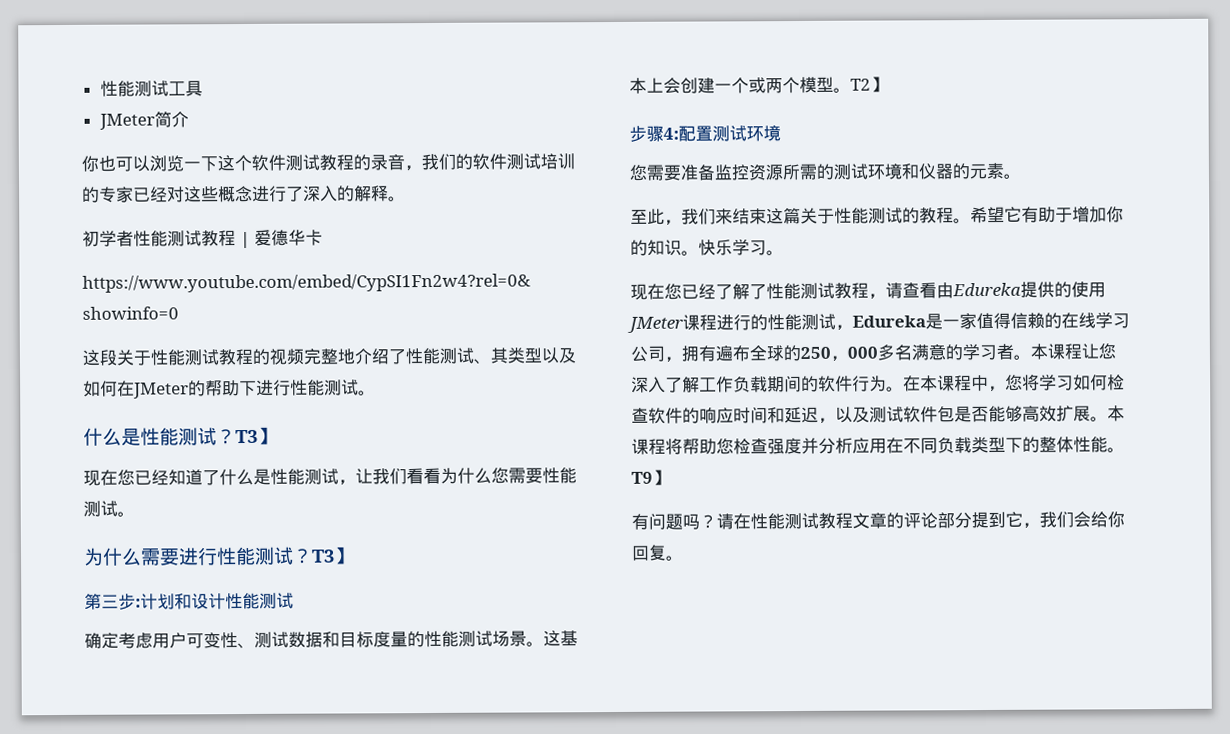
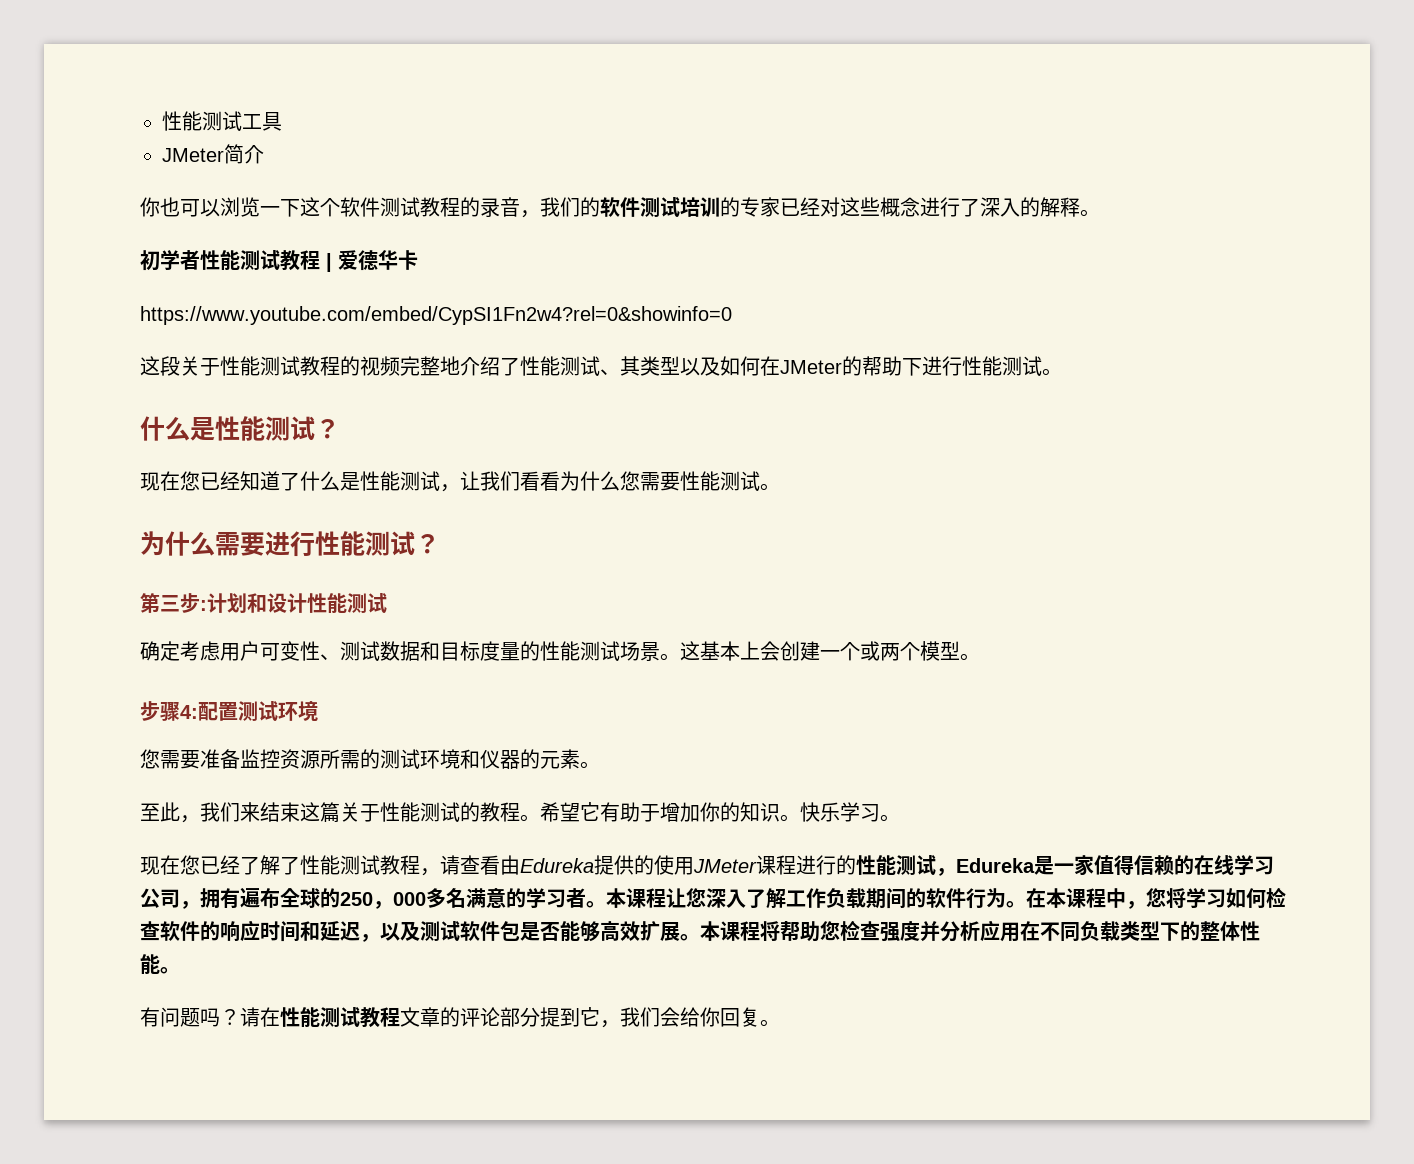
- 什么是性能测试？T3】
+ 什么是性能测试？
- 为什么需要进行性能测试？T3】
+ 为什么需要进行性能测试？
- T2】
- T9】

